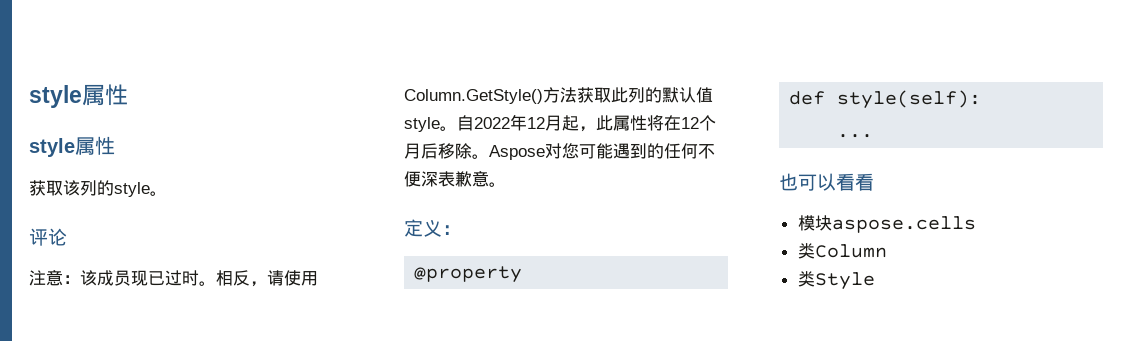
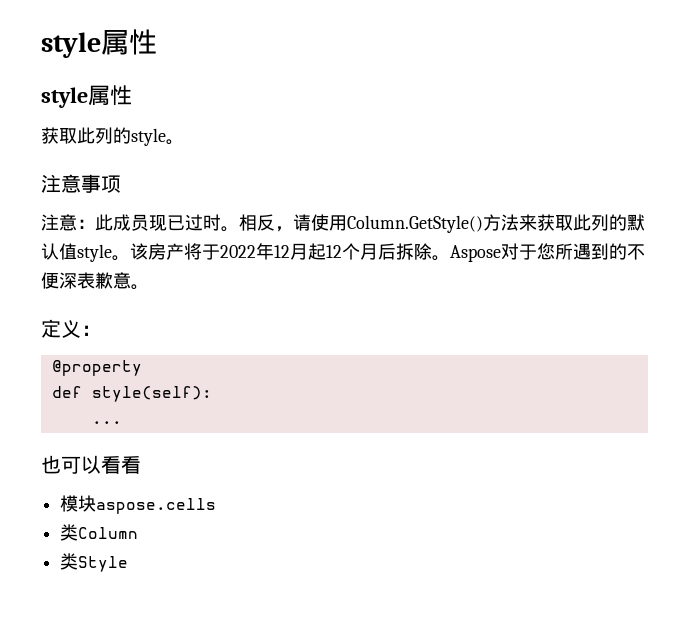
- 获取该列的style。
+ 获取此列的style。
- 评论
+ 注意事项
- 注意：该成员现已过时。
+ 注意：此成员现已过时。
- 相反，请使用Column.GetStyle()方法获取此列的默认值style。
+ 相反，请使用Column.GetStyle()方法来获取此列的默认值style。
- 自2022年12月起，此属性将在12个月后移除。
+ 该房产将于2022年12月起12个月后拆除。
- Aspose对您可能遇到的任何不便深表歉意。
+ Aspose对于您所遇到的不便深表歉意。

